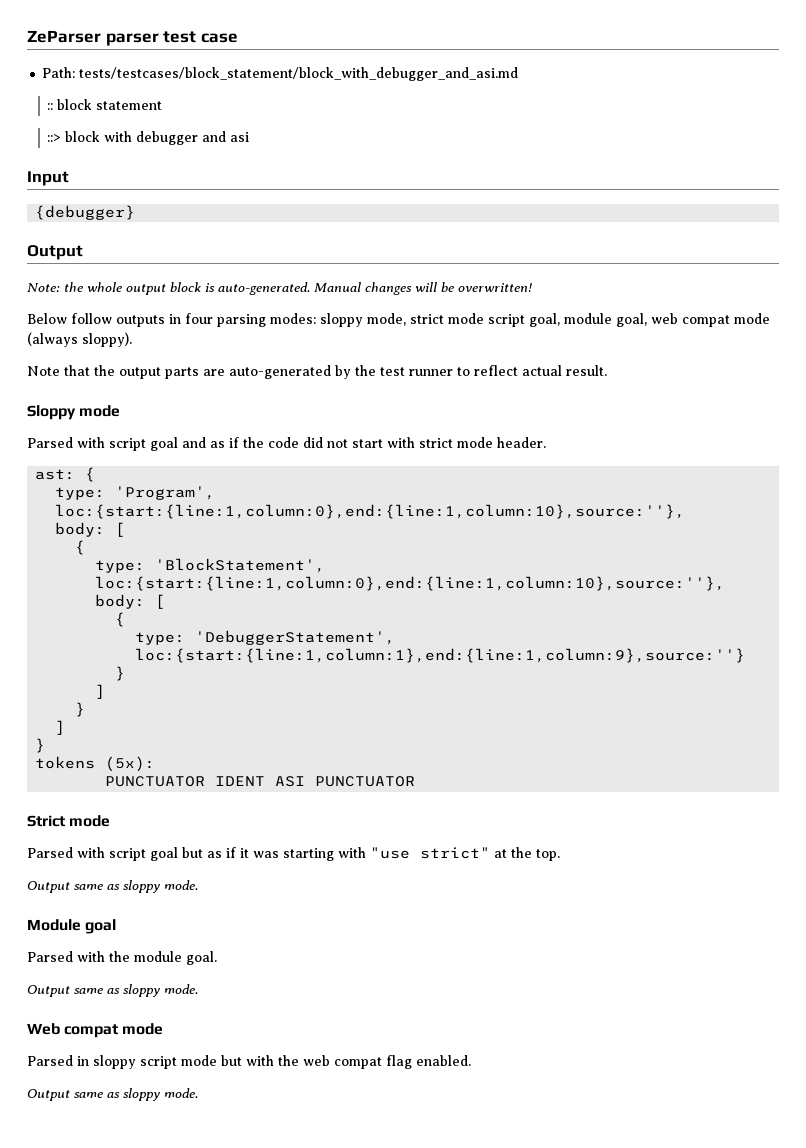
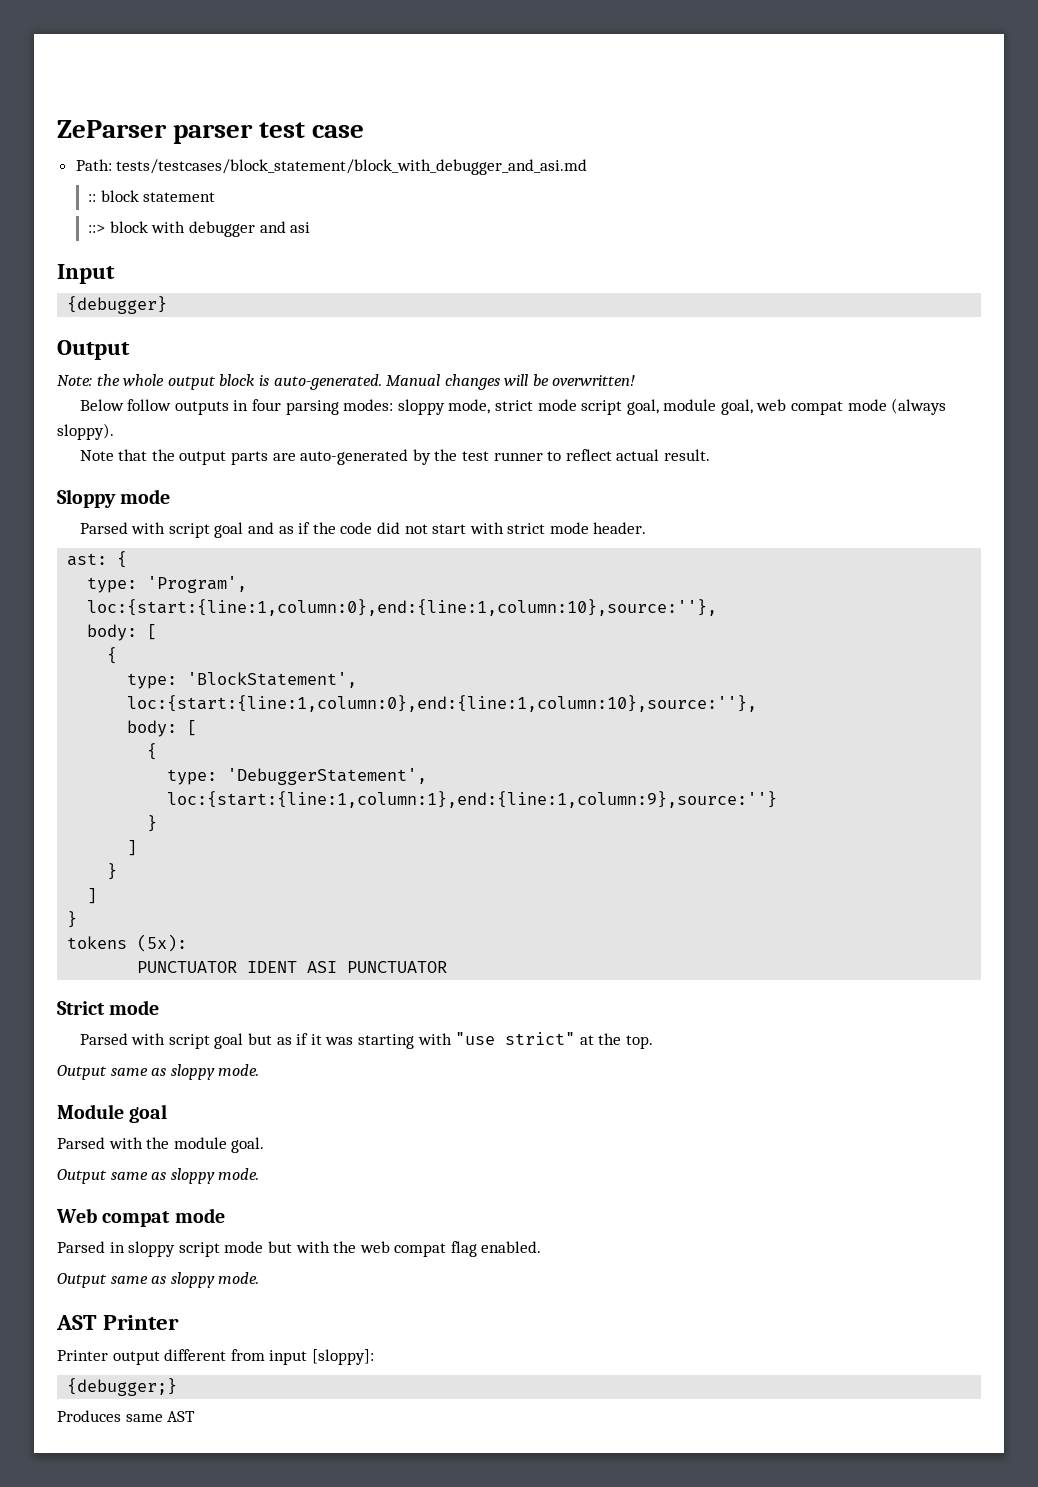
+ AST Printer
+ Printer output different from input [sloppy]:
+ {debugger;}
+ Produces same AST

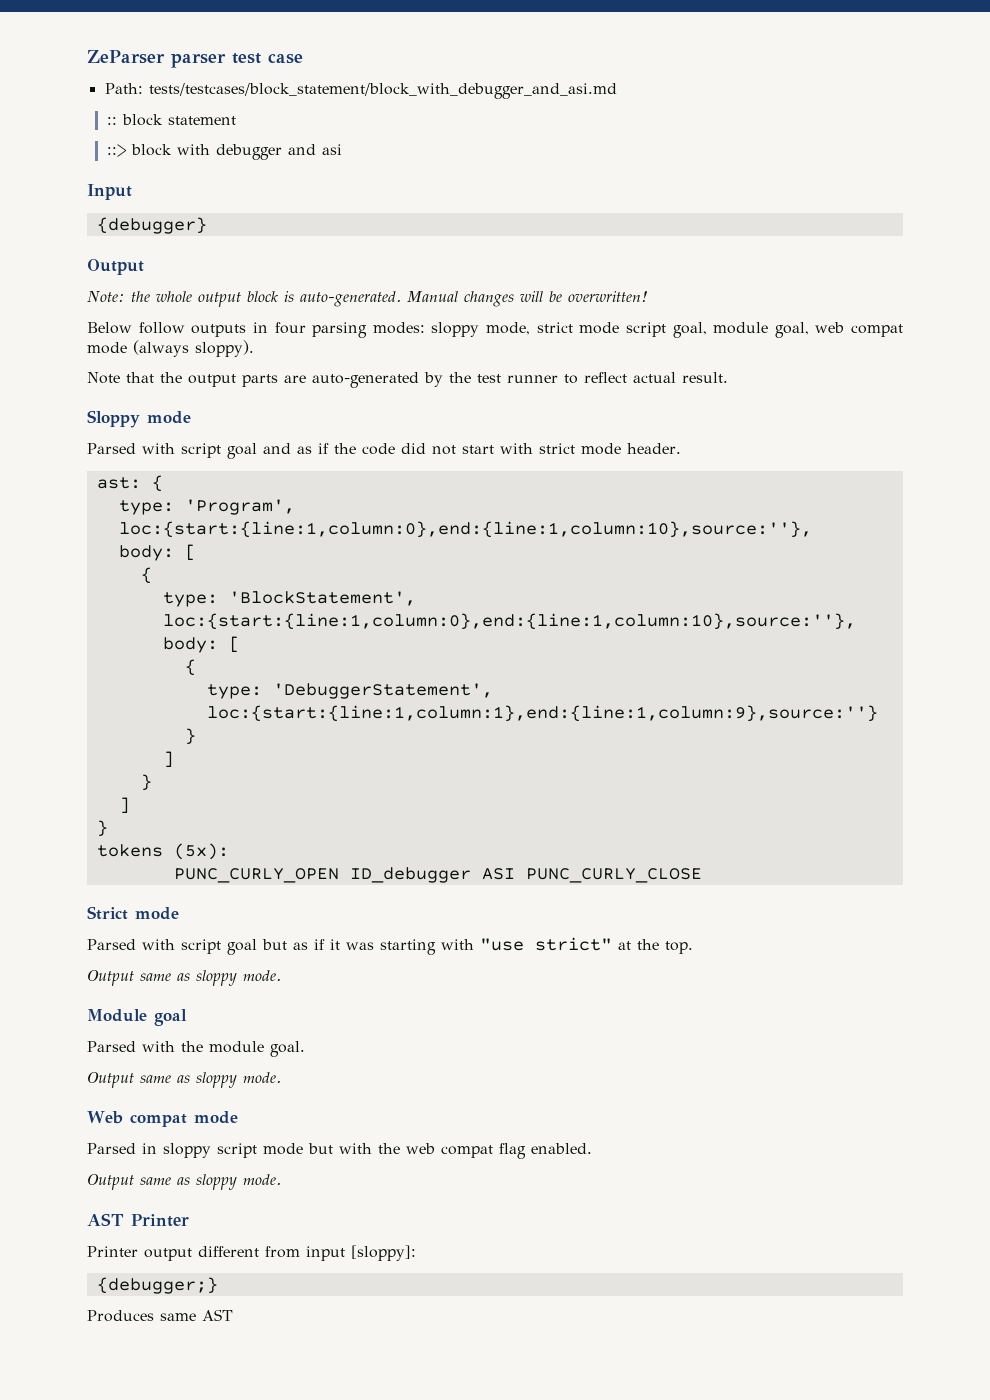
- PUNCTUATOR IDENT ASI PUNCTUATOR
+ PUNC_CURLY_OPEN ID_debugger ASI PUNC_CURLY_CLOSE

